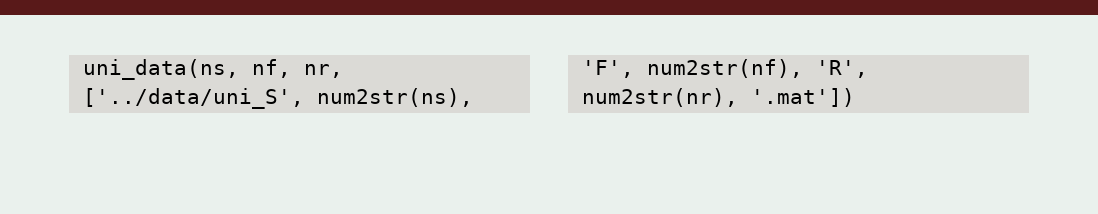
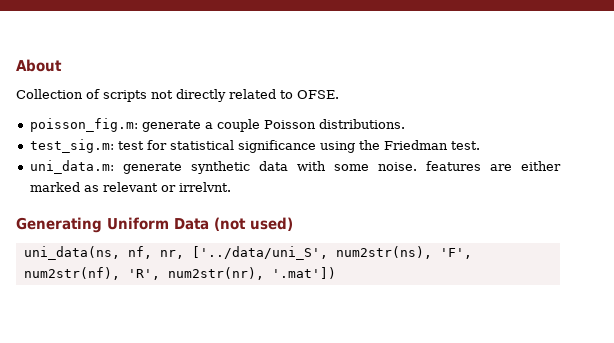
+ About
+ Collection of scripts not directly related to OFSE.
+ poisson_fig.m: generate a couple Poisson distributions.
+ test_sig.m: test for statistical significance using the Friedman test.
+ uni_data.m: generate synthetic data with some noise. features are either marked as relevant or irrelvnt.
+ Generating Uniform Data (not used)

